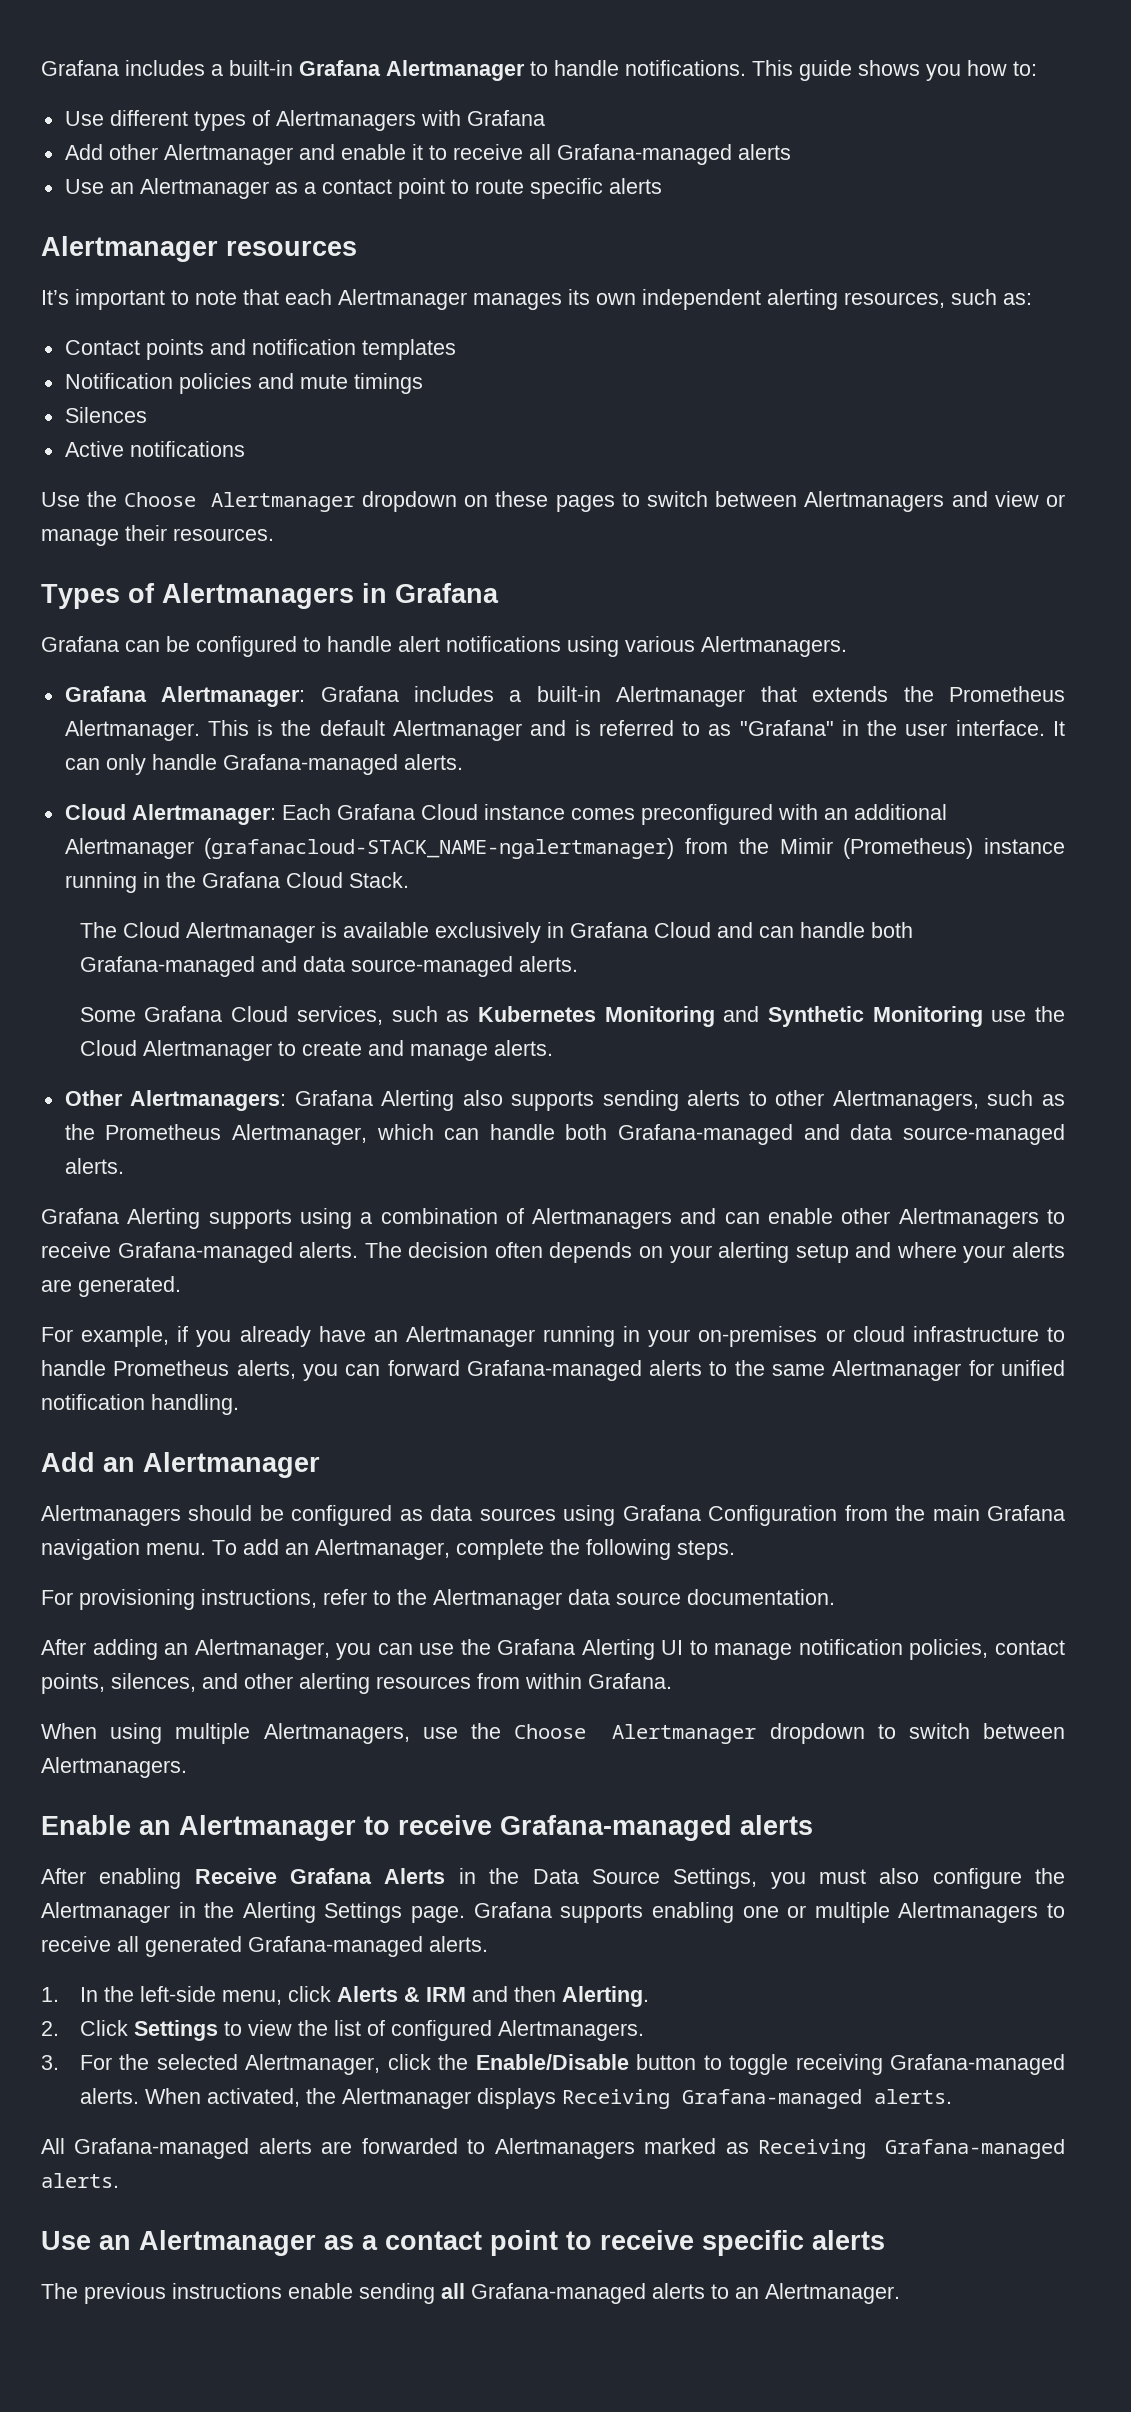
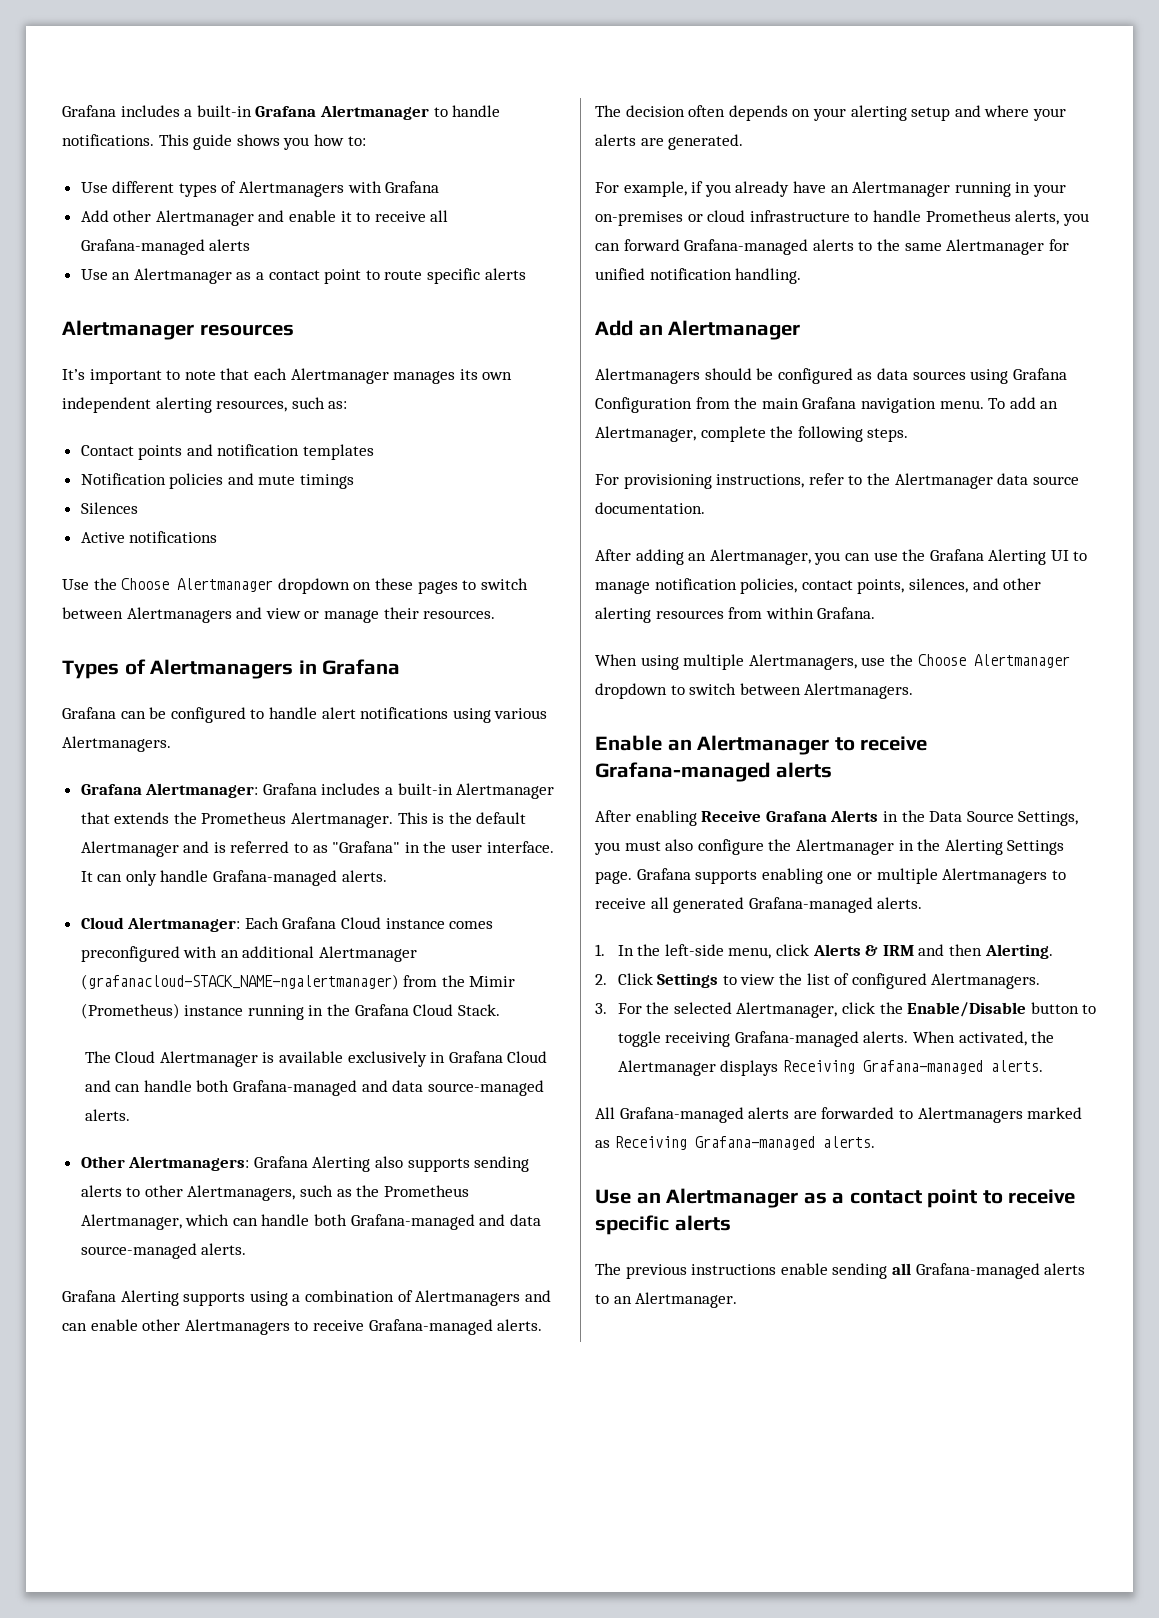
- Some Grafana Cloud services, such as Kubernetes Monitoring and Synthetic Monitoring use the Cloud Alertmanager to create and manage alerts.

